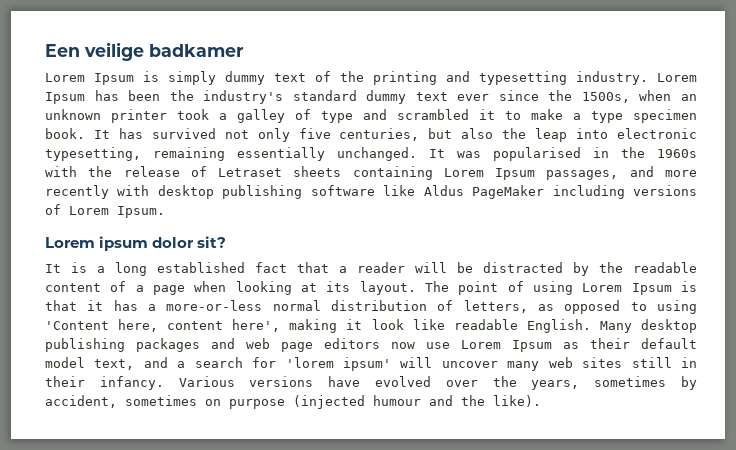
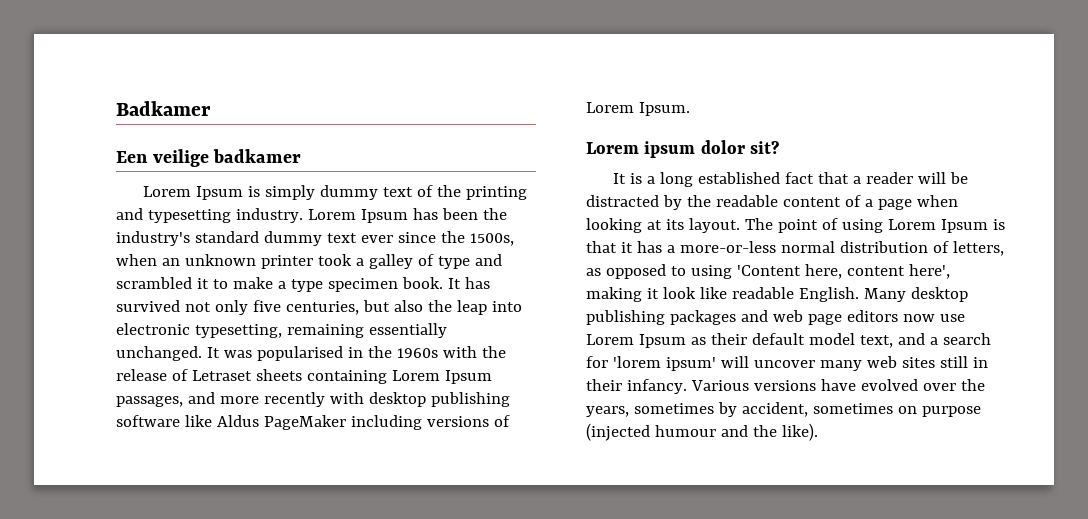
+ Badkamer

